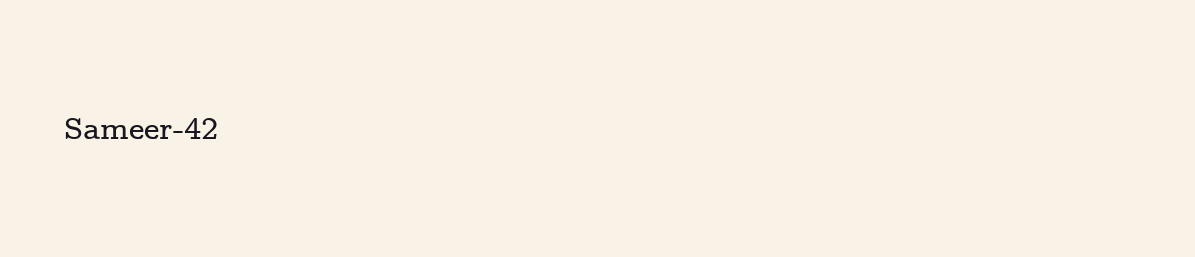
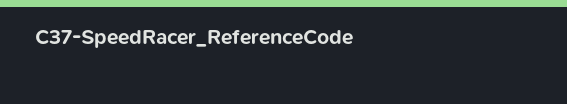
- Sameer-42
+ C37-SpeedRacer_ReferenceCode

